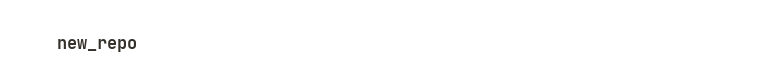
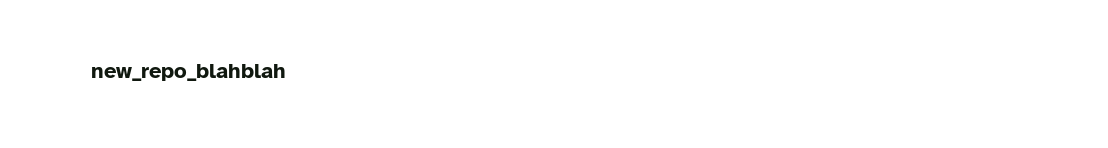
- new_repo
+ new_repo_blahblah

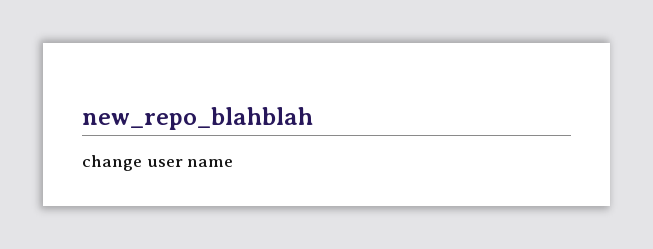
+ change user name

